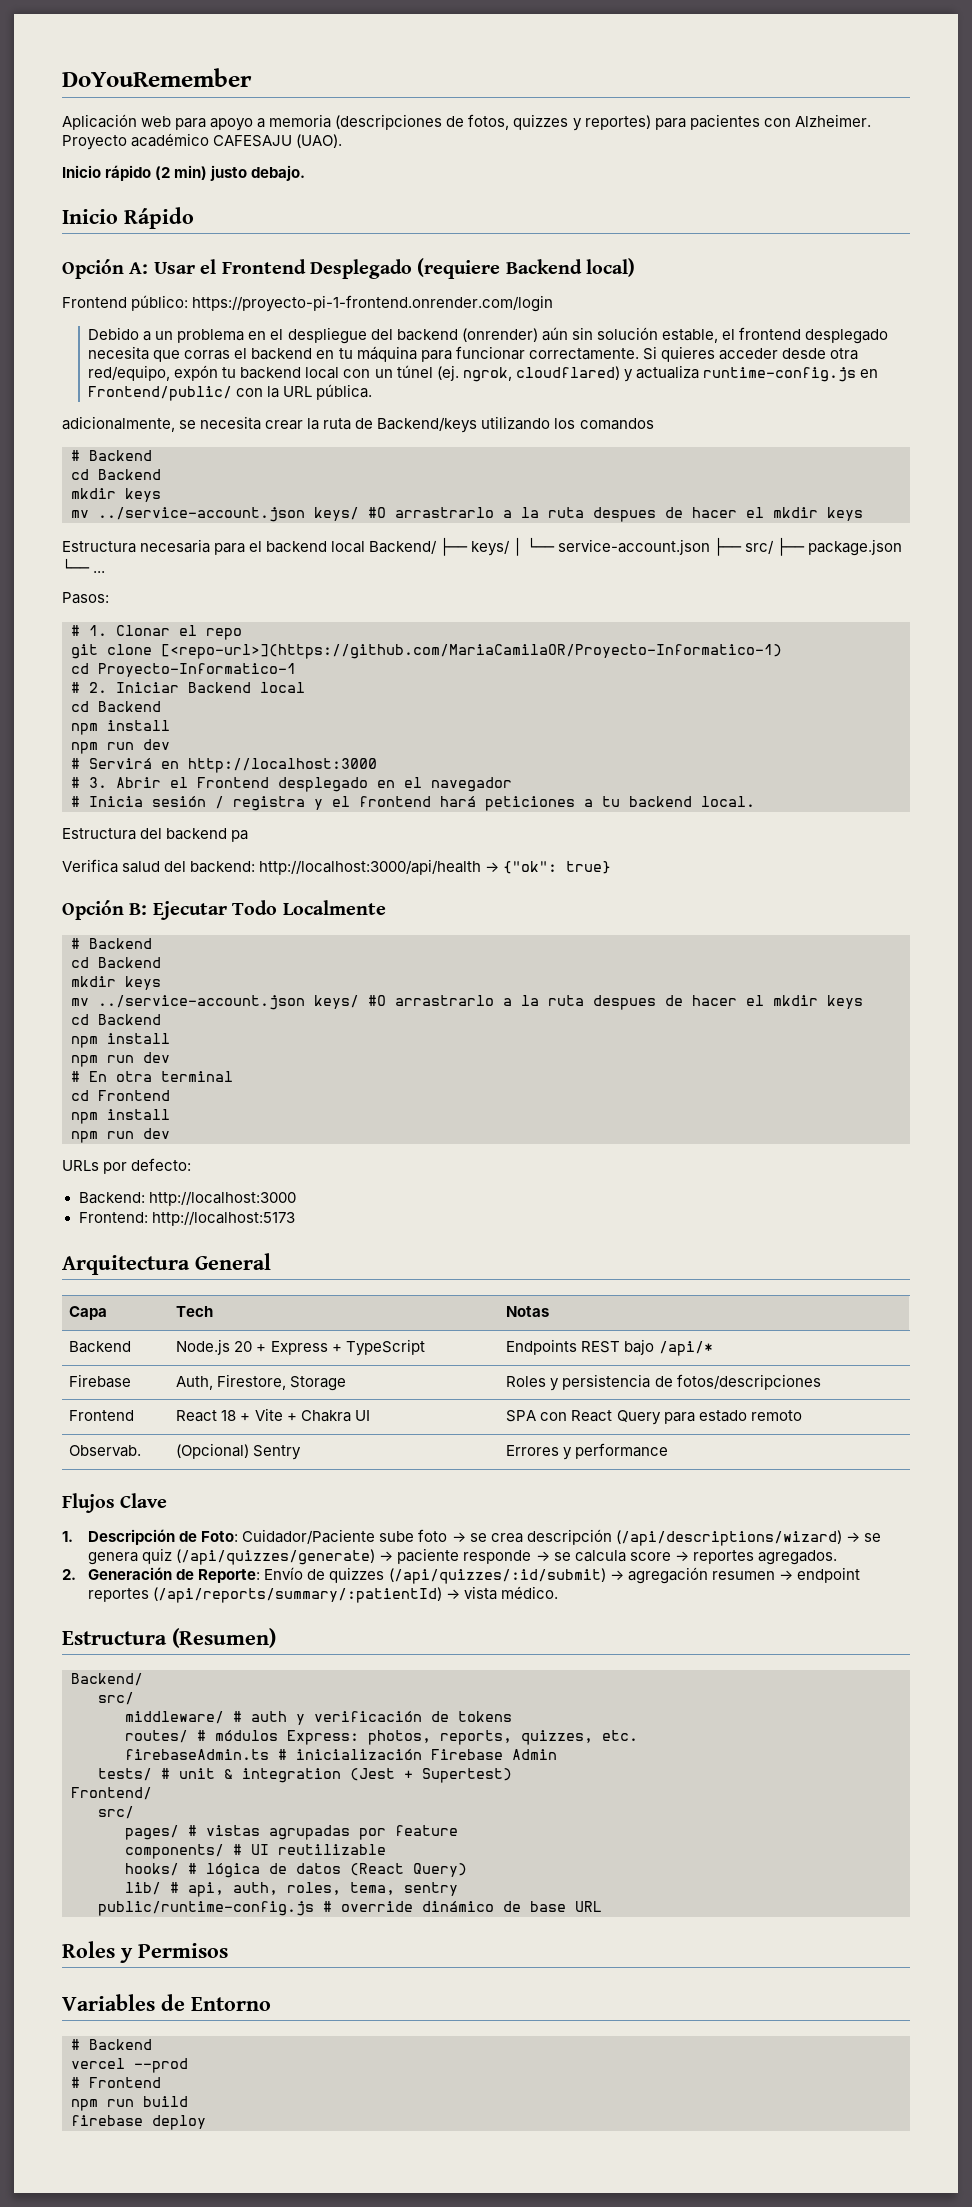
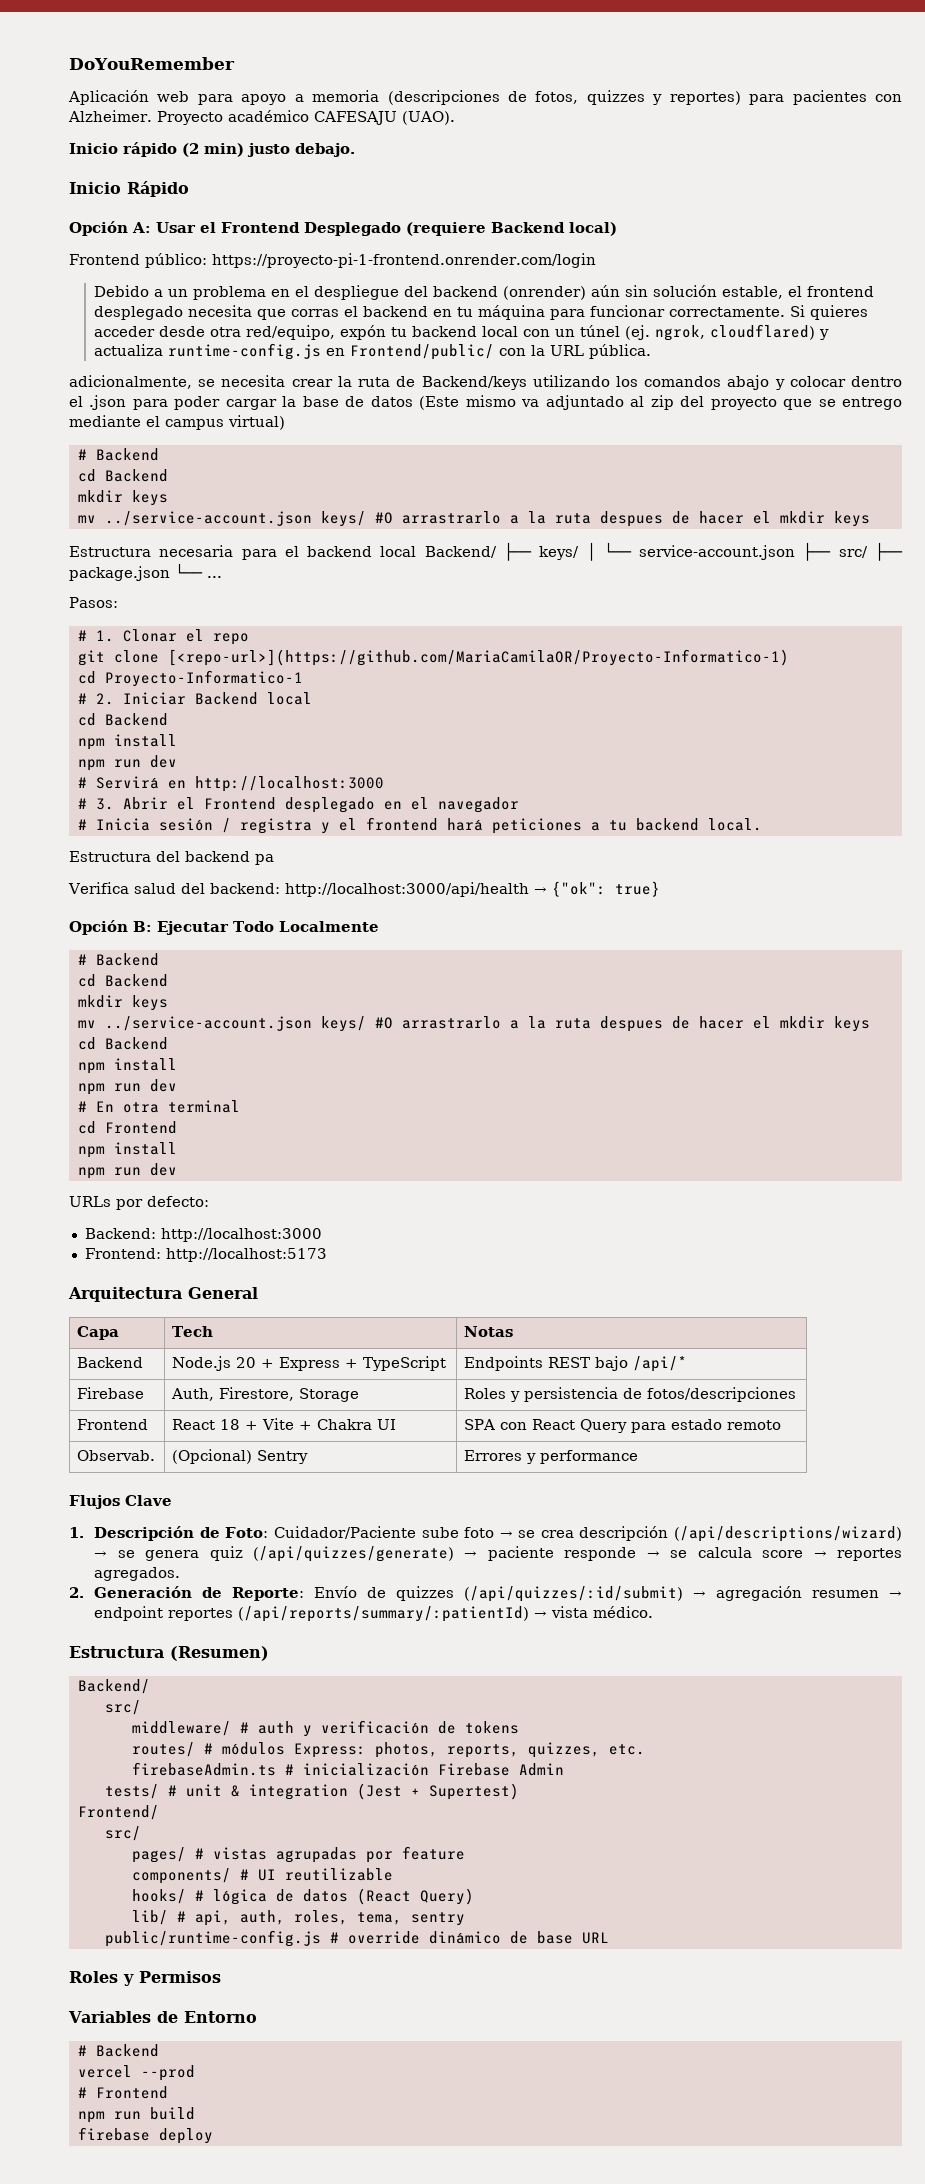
- adicionalmente, se necesita crear la ruta de Backend/keys utilizando los comandos
+ adicionalmente, se necesita crear la ruta de Backend/keys utilizando los comandos abajo y colocar dentro el .json para poder cargar la base de datos (Este mismo va adjuntado al zip del proyecto que se entrego mediante el campus virtual)

